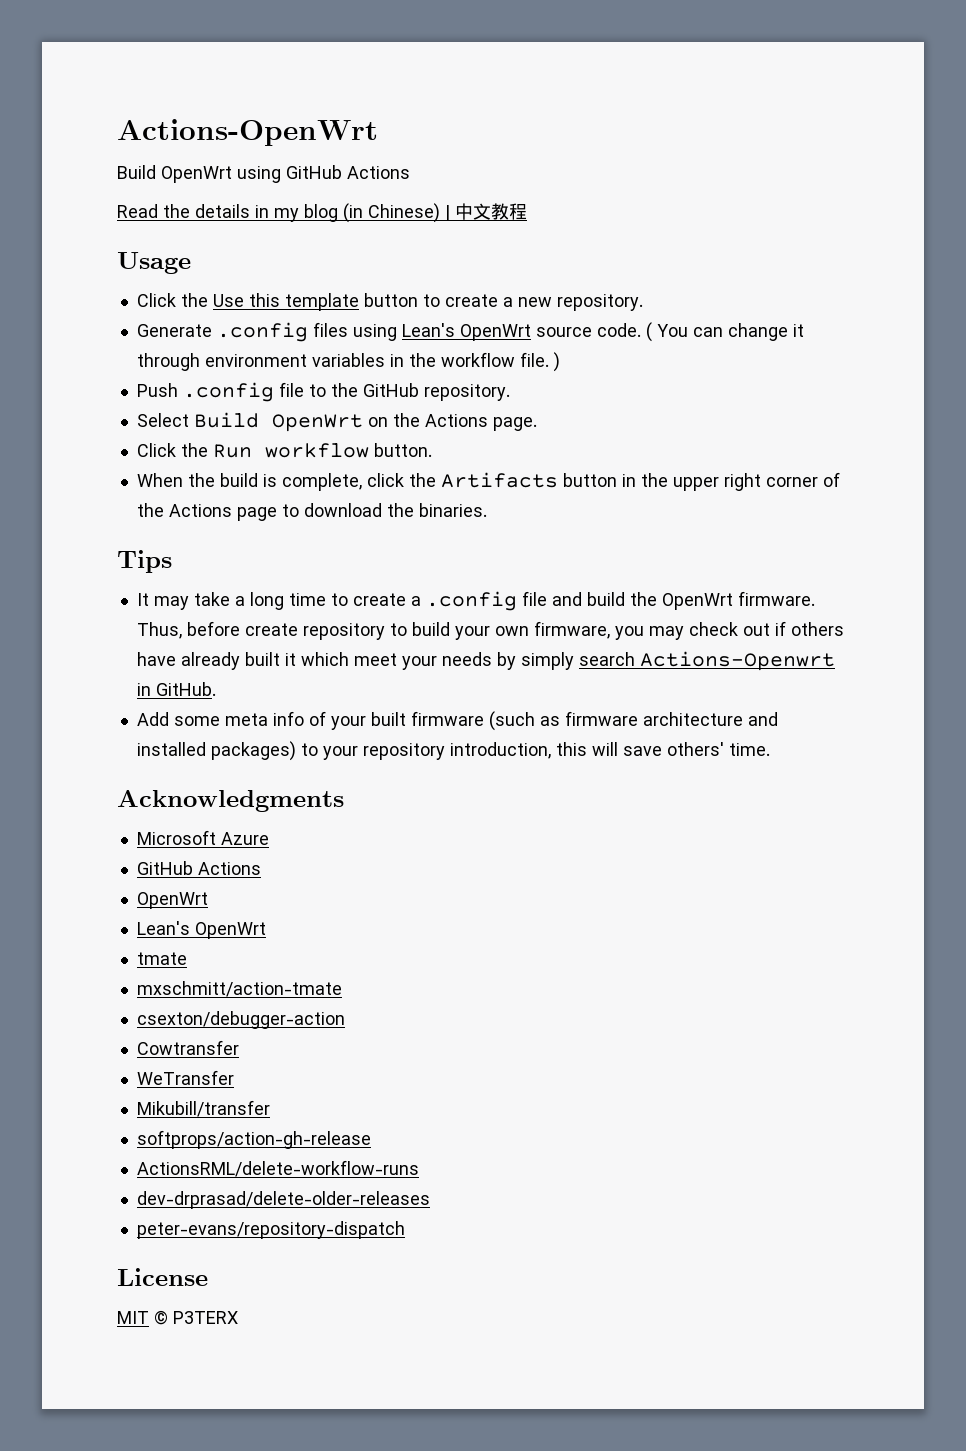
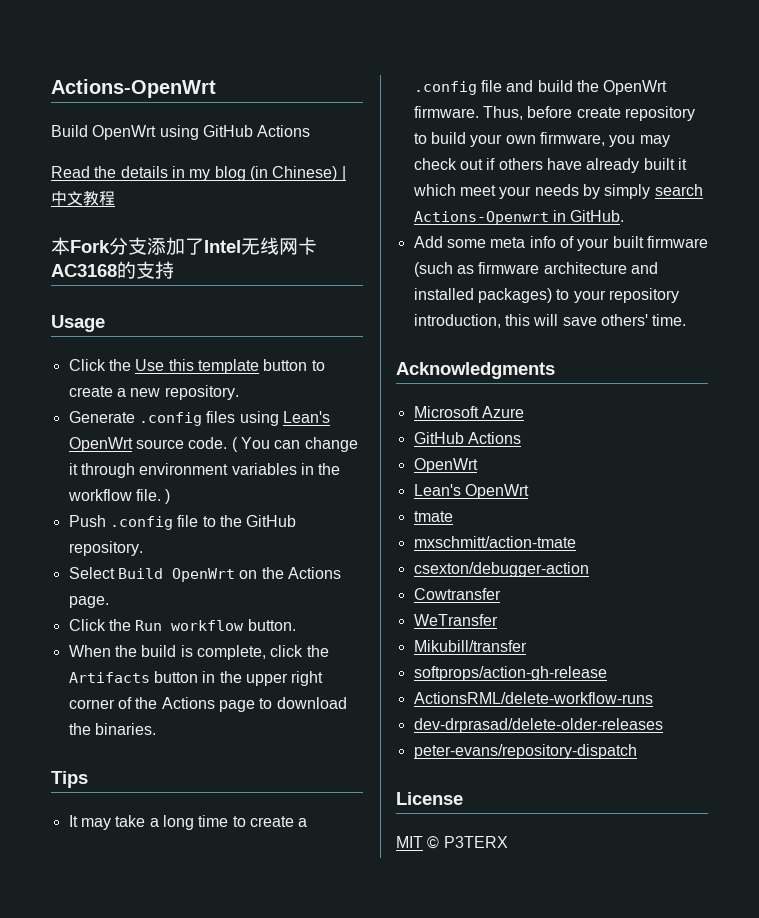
+ 本Fork分支添加了Intel无线网卡AC3168的支持

